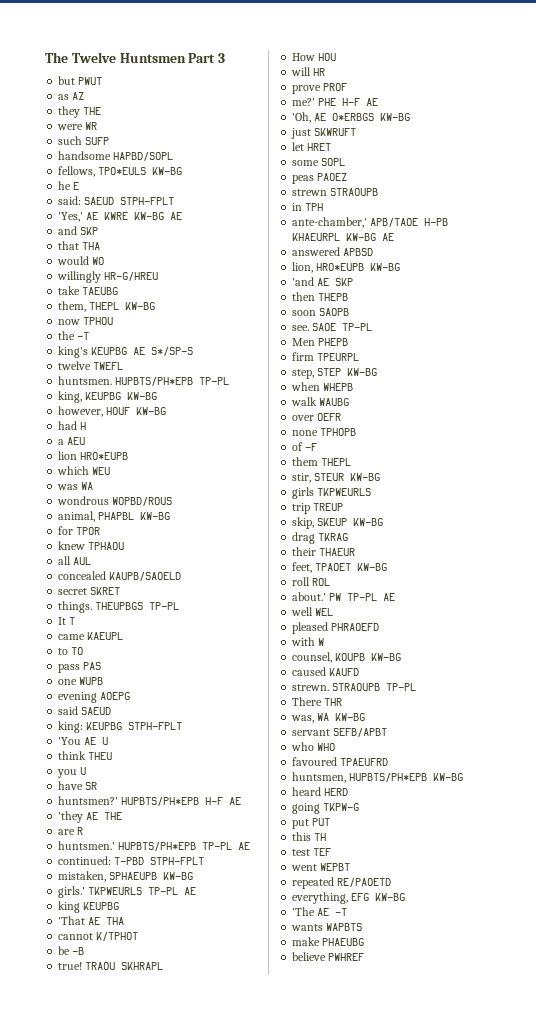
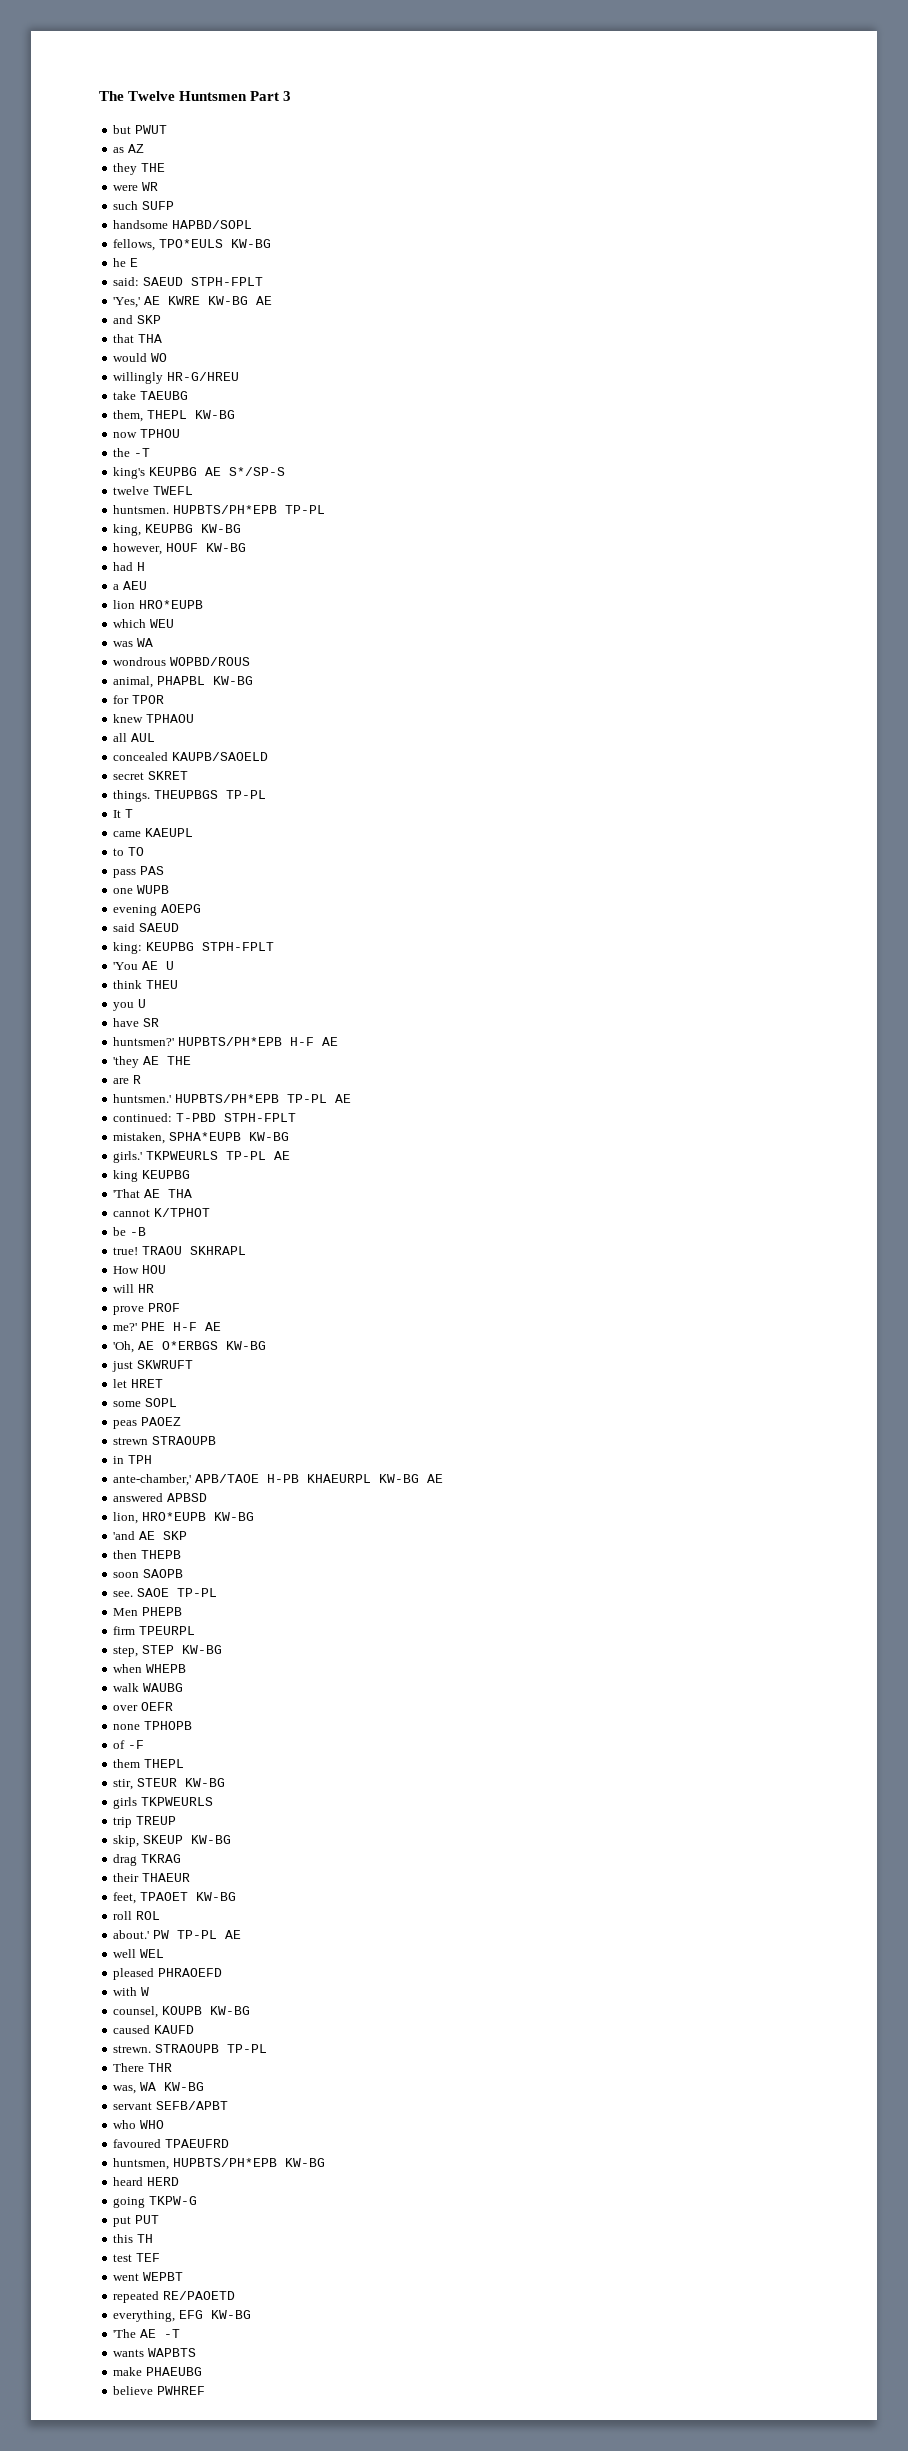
- mistaken, SPHAEUPB KW-BG
+ mistaken, SPHA*EUPB KW-BG

